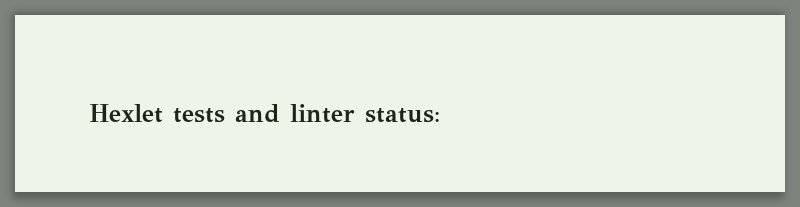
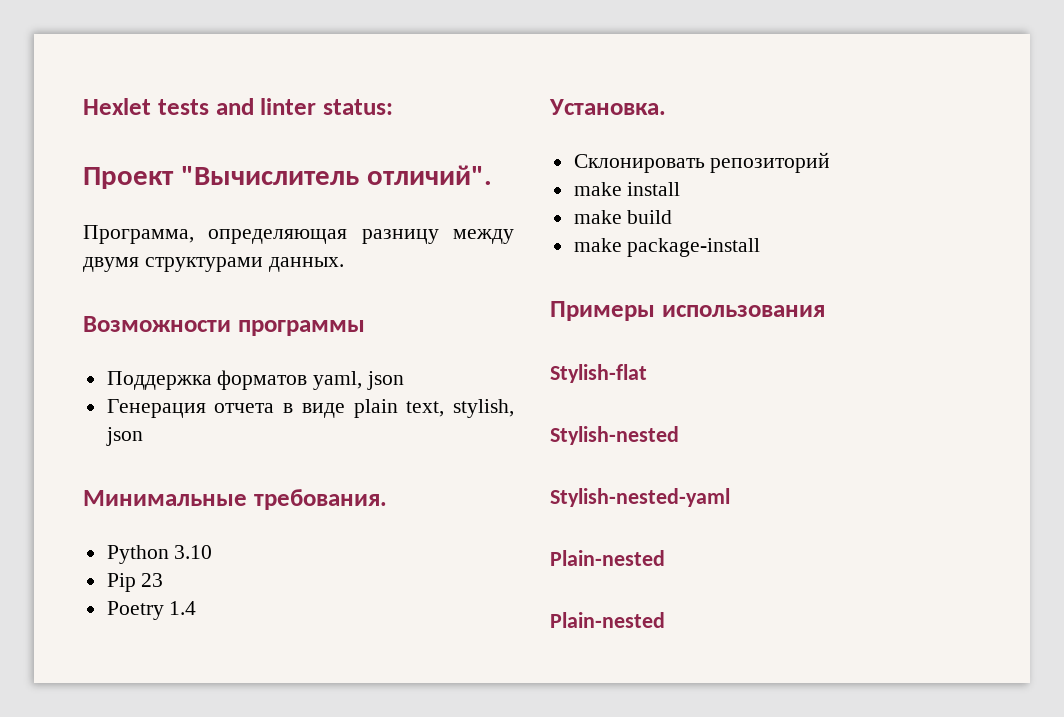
+ Проект "Вычислитель отличий".
+ Программа, определяющая разницу между двумя структурами данных.
+ Возможности программы
+ Поддержка форматов yaml, json
+ Генерация отчета в виде plain text, stylish, json
+ Минимальные требования.
+ Python 3.10
+ Pip 23
+ Poetry 1.4
+ Установка.
+ Склонировать репозиторий
+ make install
+ make build
+ make package-install
+ Примеры использования
+ Stylish-flat
+ Stylish-nested
+ Stylish-nested-yaml
+ Plain-nested
+ Plain-nested

